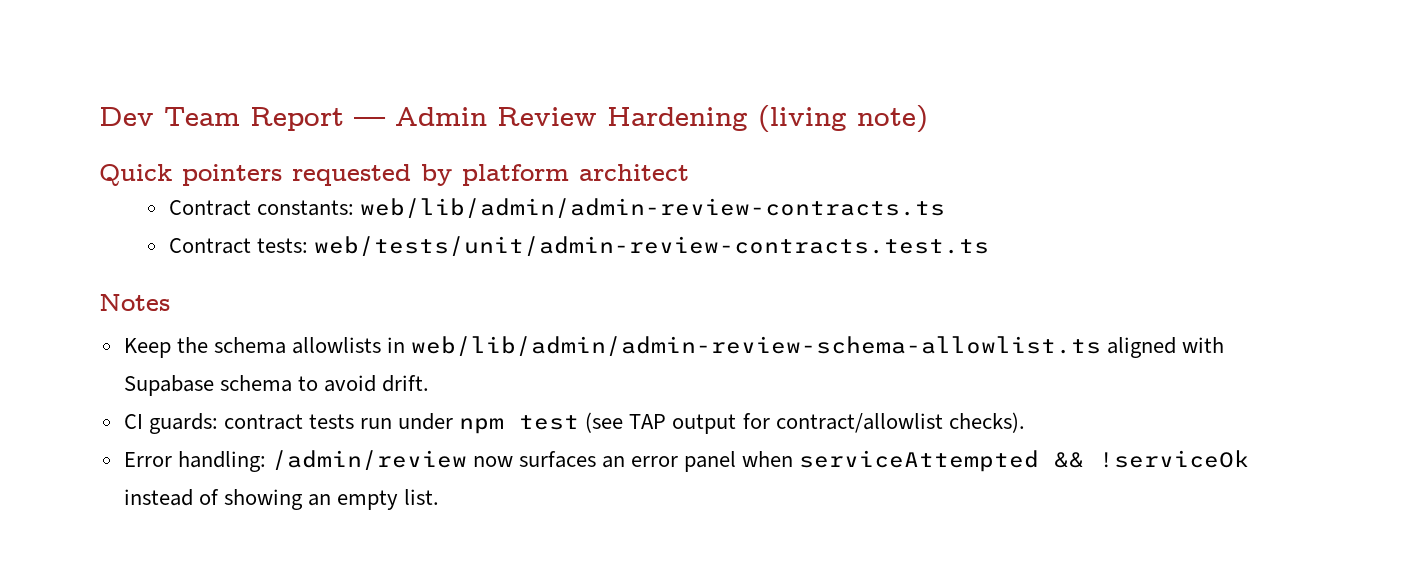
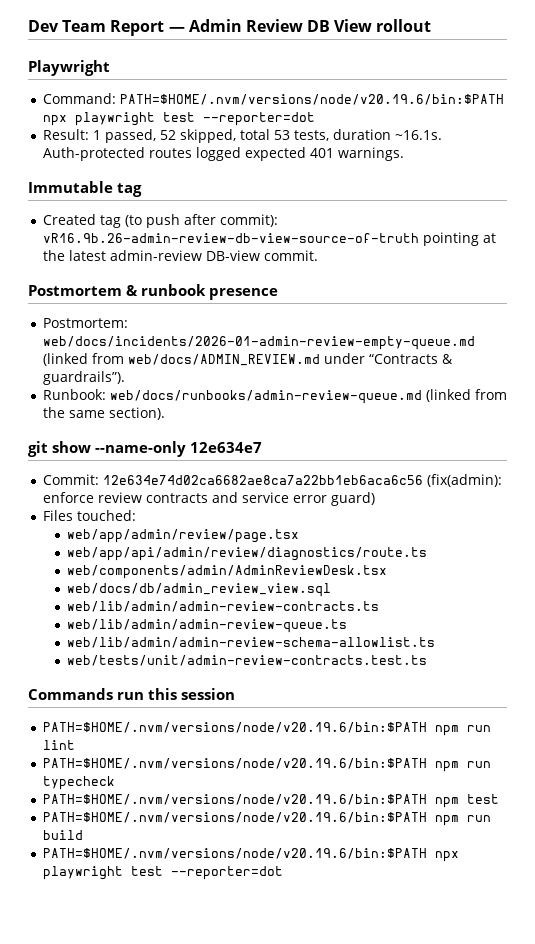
- Dev Team Report — Admin Review Hardening (living note)
- Quick pointers requested by platform architect
- Contract constants: web/lib/admin/admin-review-contracts.ts
+ Dev Team Report — Admin Review DB View rollout
+ Playwright
+ Command: PATH=$HOME/.nvm/versions/node/v20.19.6/bin:$PATH npx playwright test --reporter=dot
+ Result: 1 passed, 52 skipped, total 53 tests, duration ~16.1s. Auth-protected routes logged expected 401 warnings.
+ Immutable tag
+ Created tag (to push after commit): vR16.9b.26-admin-review-db-view-source-of-truth pointing at the latest admin-review DB-view commit.
+ Postmortem & runbook presence
+ Postmortem: web/docs/incidents/2026-01-admin-review-empty-queue.md (linked from web/docs/ADMIN_REVIEW.md under “Contracts & guardrails”).
+ Runbook: web/docs/runbooks/admin-review-queue.md (linked from the same section).
+ git show --name-only 12e634e7
+ Commit: 12e634e74d02ca6682ae8ca7a22bb1eb6aca6c56 (fix(admin): enforce review contracts and service error guard)
+ Files touched:
+ web/app/admin/review/page.tsx
+ web/app/api/admin/review/diagnostics/route.ts
+ web/components/admin/AdminReviewDesk.tsx
+ web/docs/db/admin_review_view.sql
+ web/lib/admin/admin-review-contracts.ts
- Contract tests: web/tests/unit/admin-review-contracts.test.ts
+ web/lib/admin/admin-review-queue.ts
+ web/lib/admin/admin-review-schema-allowlist.ts
+ web/tests/unit/admin-review-contracts.test.ts
- Notes
- Keep the schema allowlists in web/lib/admin/admin-review-schema-allowlist.ts aligned with Supabase schema to avoid drift.
- CI guards: contract tests run under npm test (see TAP output for contract/allowlist checks).
- Error handling: /admin/review now surfaces an error panel when serviceAttempted && !serviceOk instead of showing an empty list.
+ Commands run this session
+ PATH=$HOME/.nvm/versions/node/v20.19.6/bin:$PATH npm run lint
+ PATH=$HOME/.nvm/versions/node/v20.19.6/bin:$PATH npm run typecheck
+ PATH=$HOME/.nvm/versions/node/v20.19.6/bin:$PATH npm test
+ PATH=$HOME/.nvm/versions/node/v20.19.6/bin:$PATH npm run build
+ PATH=$HOME/.nvm/versions/node/v20.19.6/bin:$PATH npx playwright test --reporter=dot

